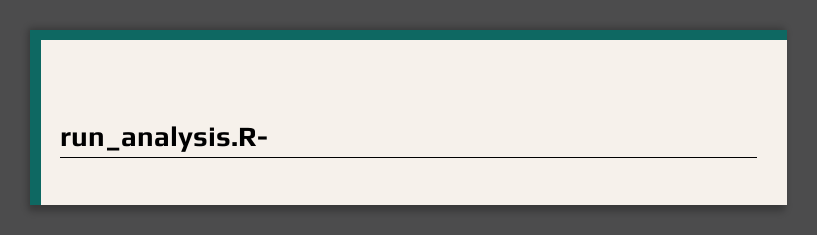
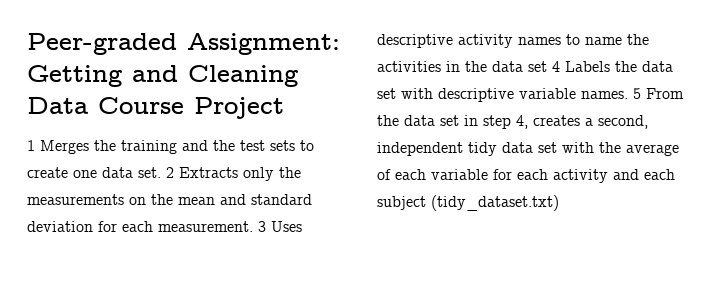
- run_analysis.R-
+ Peer-graded Assignment: Getting and Cleaning Data Course Project
+ 1 Merges the training and the test sets to create one data set. 2 Extracts only the measurements on the mean and standard deviation for each measurement. 3 Uses descriptive activity names to name the activities in the data set 4 Labels the data set with descriptive variable names. 5 From the data set in step 4, creates a second, independent tidy data set with the average of each variable for each activity and each subject (tidy_dataset.txt)

